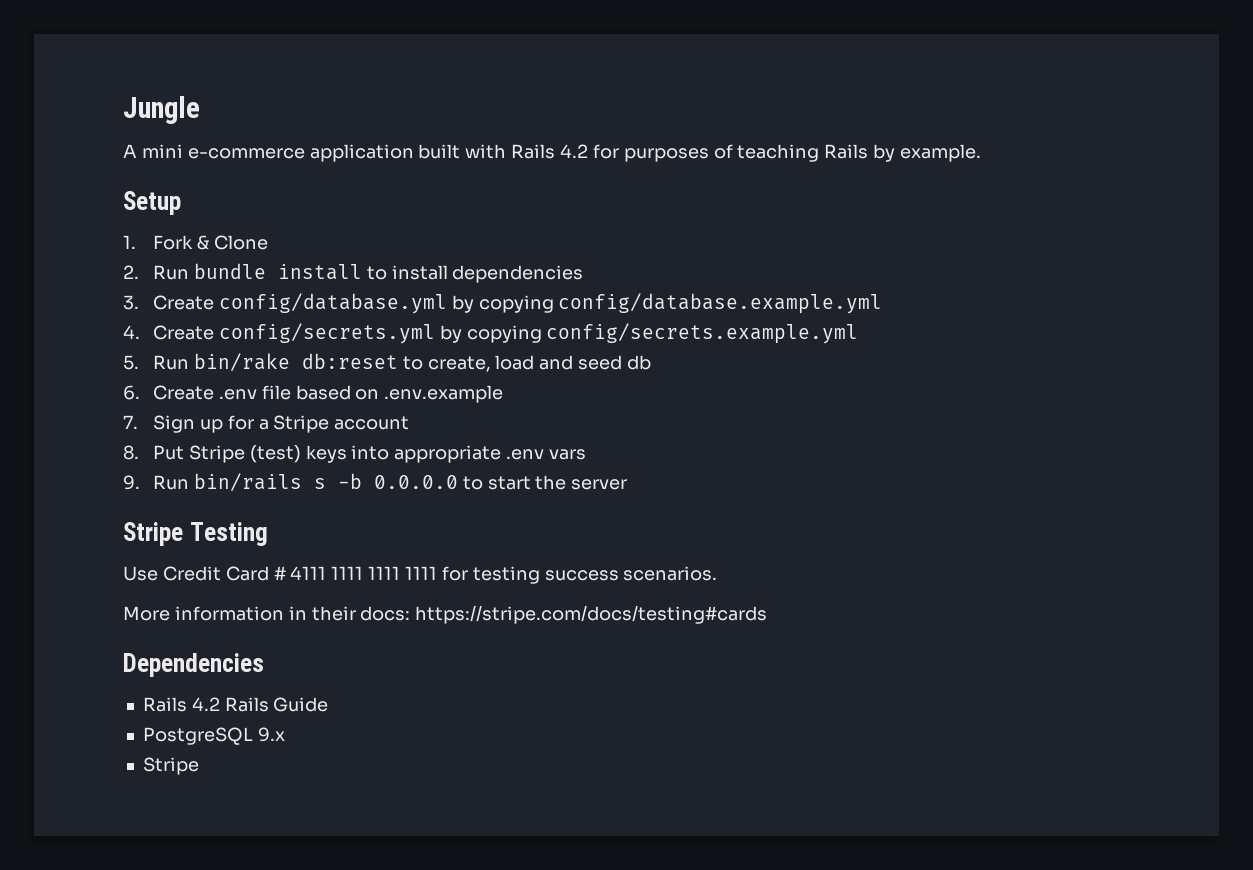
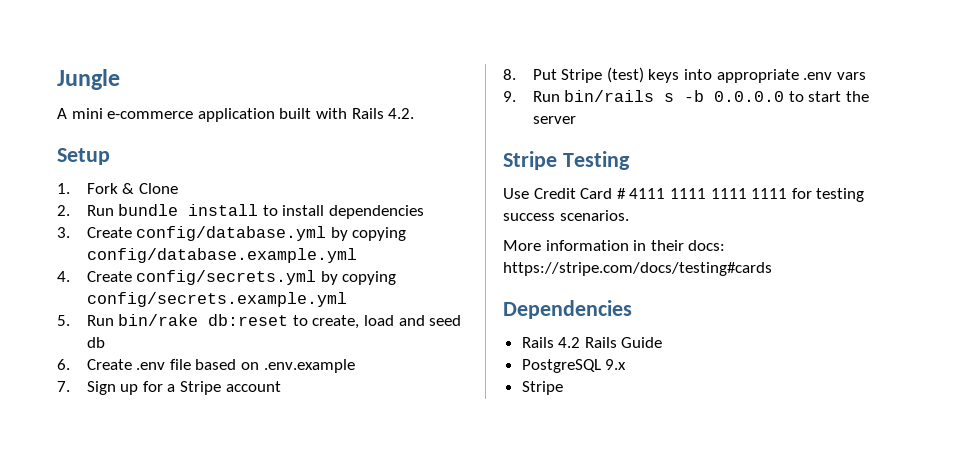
- A mini e-commerce application built with Rails 4.2 for purposes of teaching Rails by example.
+ A mini e-commerce application built with Rails 4.2.

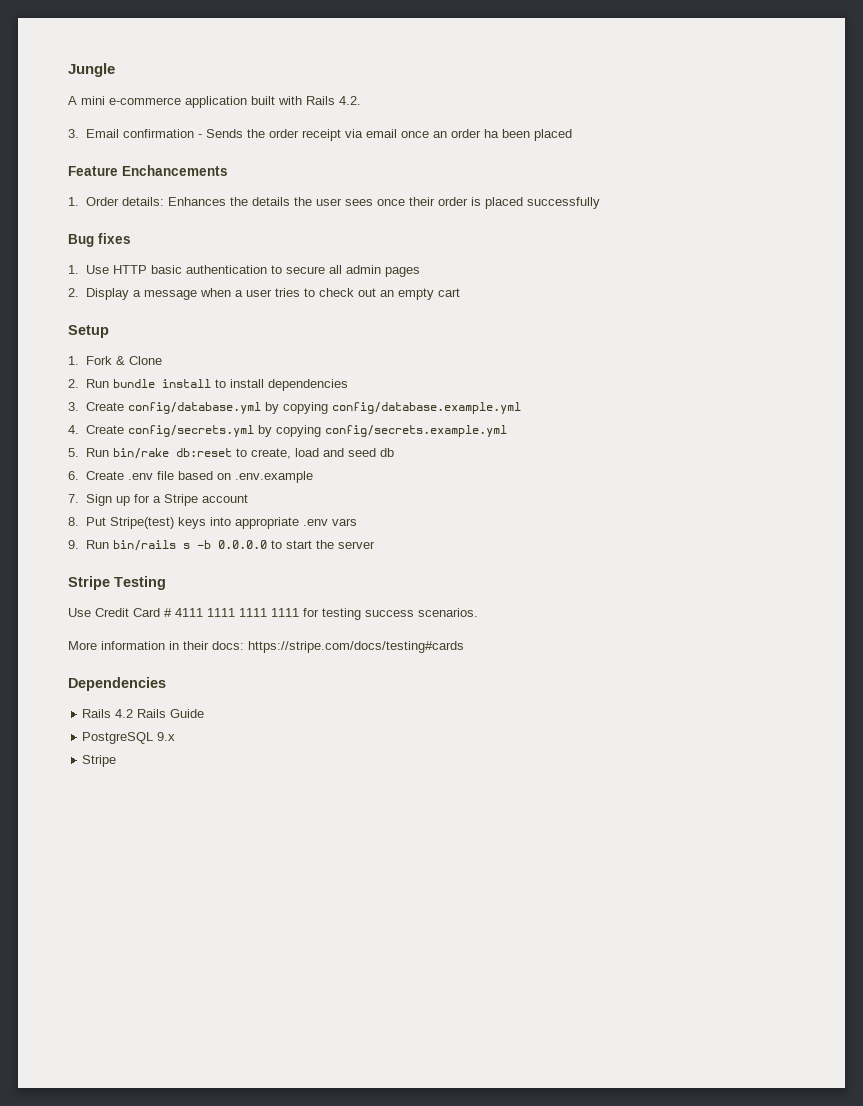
+ 3. Email confirmation - Sends the order receipt via email once an order ha been placed
+ Feature Enchancements
+ 1. Order details: Enhances the details the user sees once their order is placed successfully
+ Bug fixes
+ 1. Use HTTP basic authentication to secure all admin pages
+ 2. Display a message when a user tries to check out an empty cart
- 8. Put Stripe (test) keys into appropriate .env vars
+ 8. Put Stripe(test) keys into appropriate .env vars

